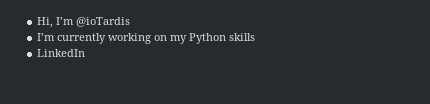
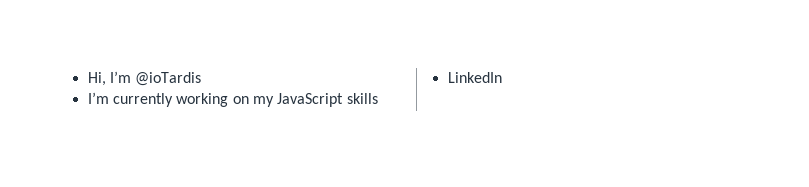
- I’m currently working on my Python skills
+ I’m currently working on my JavaScript skills

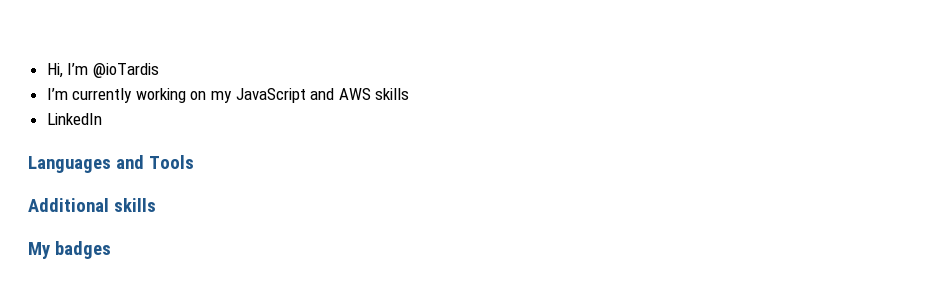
- I’m currently working on my JavaScript skills
+ I’m currently working on my JavaScript and AWS skills
+ Languages and Tools
+ Additional skills
+ My badges

